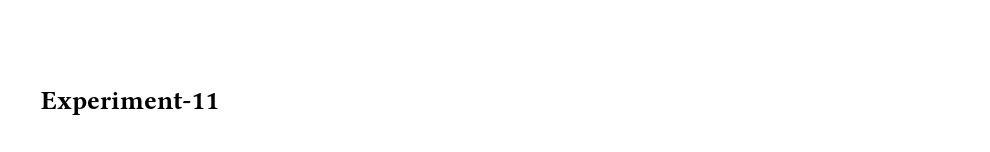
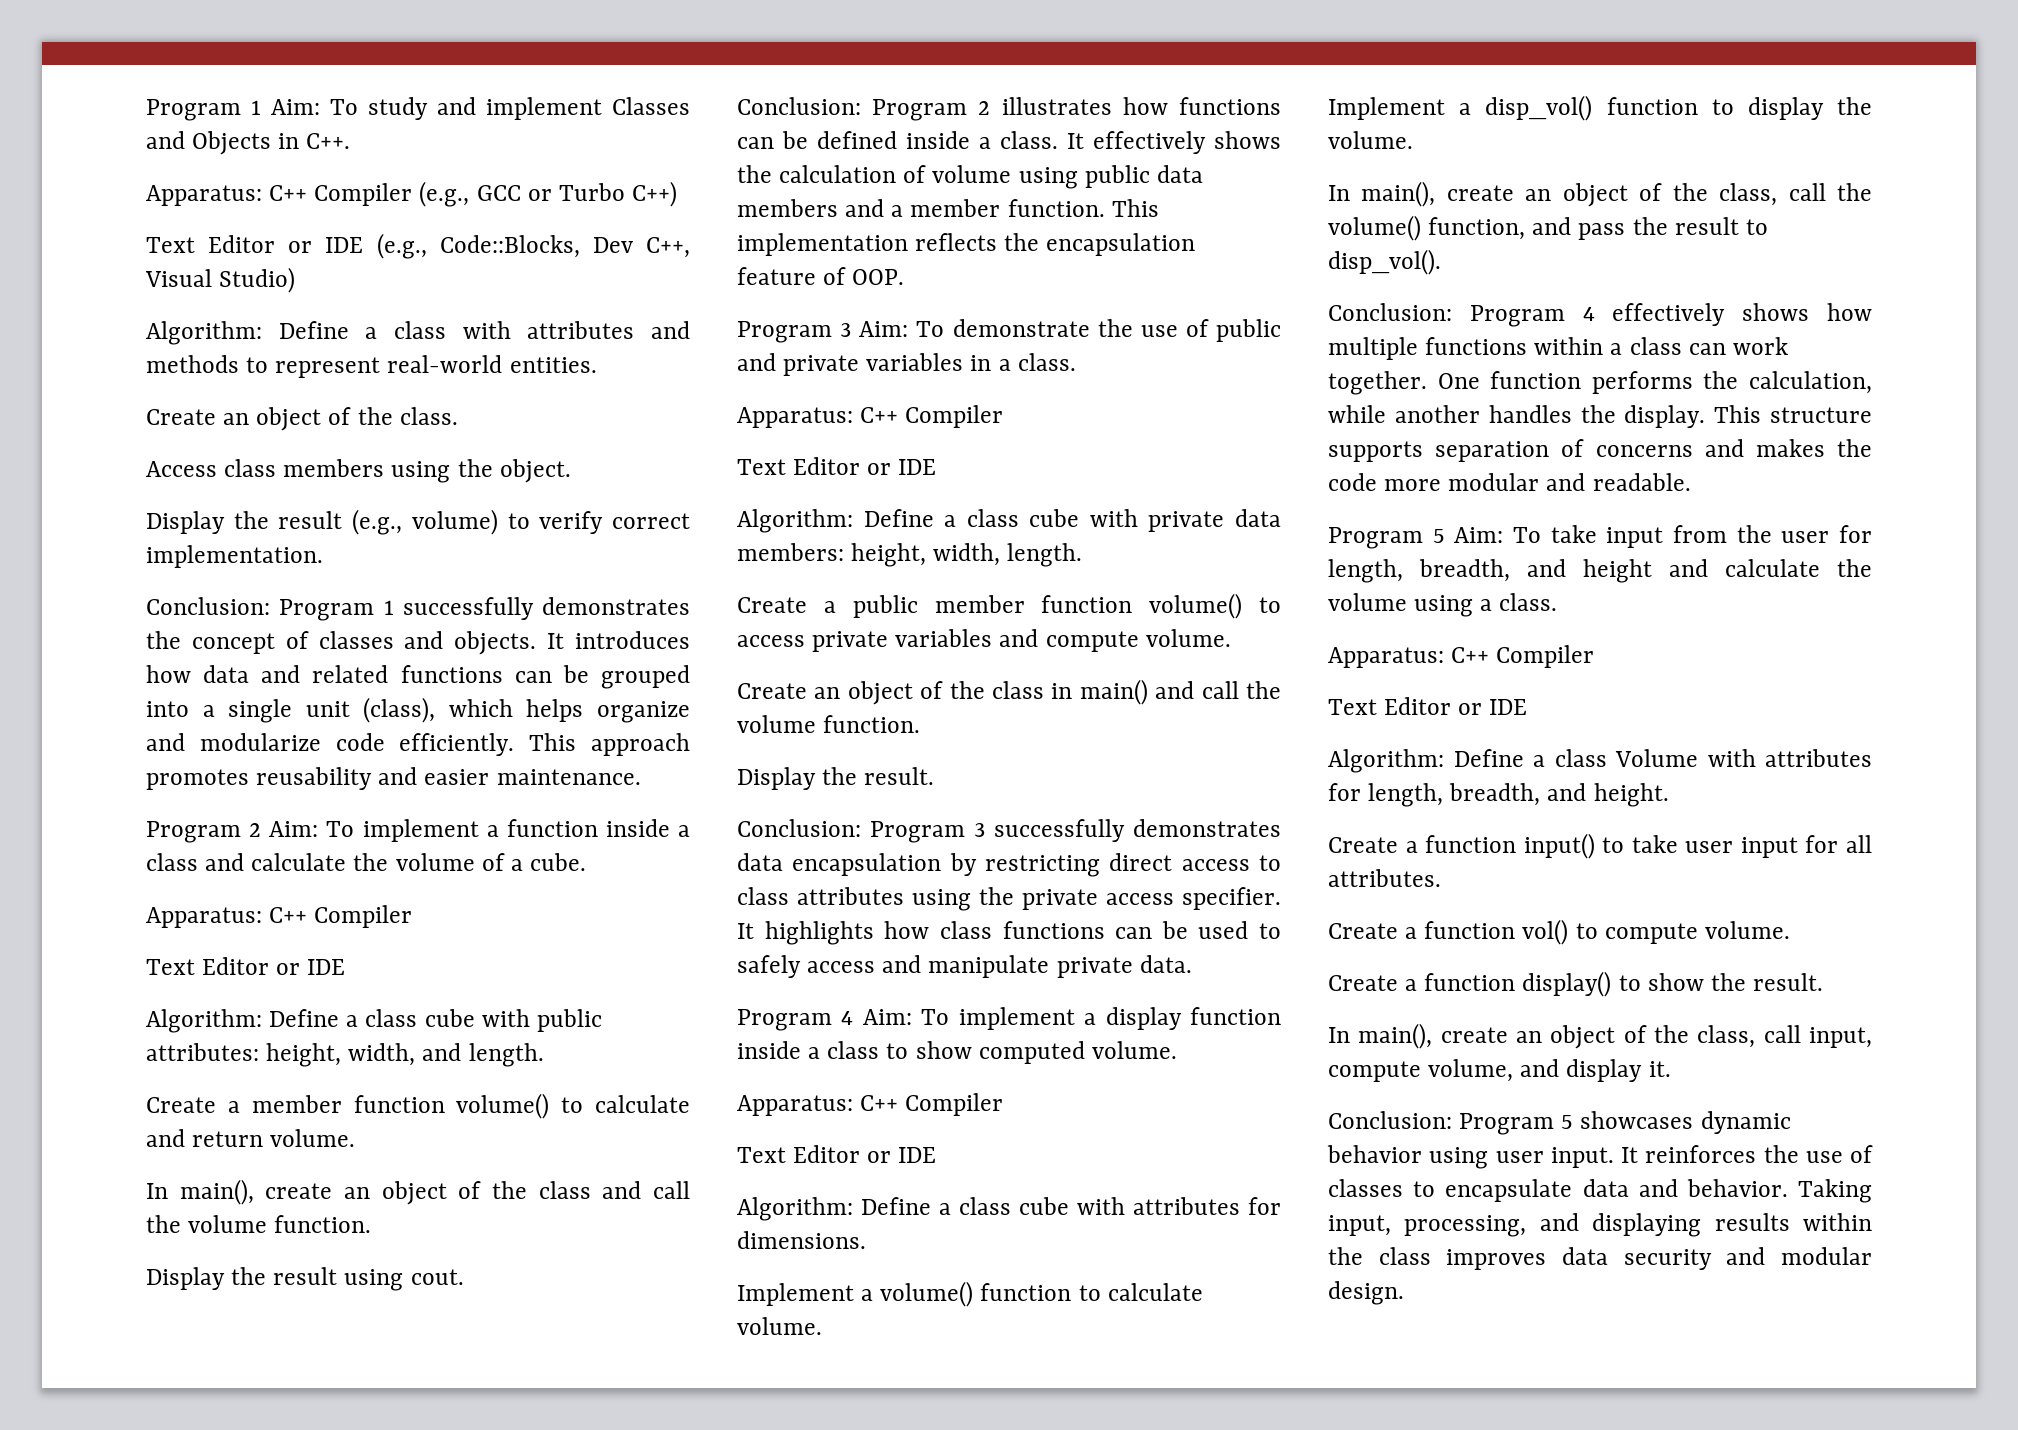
- Experiment-11
+ Program 1 Aim: To study and implement Classes and Objects in C++.
+ Apparatus: C++ Compiler (e.g., GCC or Turbo C++)
+ Text Editor or IDE (e.g., Code::Blocks, Dev C++, Visual Studio)
+ Algorithm: Define a class with attributes and methods to represent real-world entities.
+ Create an object of the class.
+ Access class members using the object.
+ Display the result (e.g., volume) to verify correct implementation.
+ Conclusion: Program 1 successfully demonstrates the concept of classes and objects. It introduces how data and related functions can be grouped into a single unit (class), which helps organize and modularize code efficiently. This approach promotes reusability and easier maintenance.
+ Program 2 Aim: To implement a function inside a class and calculate the volume of a cube.
+ Apparatus: C++ Compiler
+ Text Editor or IDE
+ Algorithm: Define a class cube with public attributes: height, width, and length.
+ Create a member function volume() to calculate and return volume.
+ In main(), create an object of the class and call the volume function.
+ Display the result using cout.
+ Conclusion: Program 2 illustrates how functions can be defined inside a class. It effectively shows the calculation of volume using public data members and a member function. This implementation reflects the encapsulation feature of OOP.
+ Program 3 Aim: To demonstrate the use of public and private variables in a class.
+ Apparatus: C++ Compiler
+ Text Editor or IDE
+ Algorithm: Define a class cube with private data members: height, width, length.
+ Create a public member function volume() to access private variables and compute volume.
+ Create an object of the class in main() and call the volume function.
+ Display the result.
+ Conclusion: Program 3 successfully demonstrates data encapsulation by restricting direct access to class attributes using the private access specifier. It highlights how class functions can be used to safely access and manipulate private data.
+ Program 4 Aim: To implement a display function inside a class to show computed volume.
+ Apparatus: C++ Compiler
+ Text Editor or IDE
+ Algorithm: Define a class cube with attributes for dimensions.
+ Implement a volume() function to calculate volume.
+ Implement a disp_vol() function to display the volume.
+ In main(), create an object of the class, call the volume() function, and pass the result to disp_vol().
+ Conclusion: Program 4 effectively shows how multiple functions within a class can work together. One function performs the calculation, while another handles the display. This structure supports separation of concerns and makes the code more modular and readable.
+ Program 5 Aim: To take input from the user for length, breadth, and height and calculate the volume using a class.
+ Apparatus: C++ Compiler
+ Text Editor or IDE
+ Algorithm: Define a class Volume with attributes for length, breadth, and height.
+ Create a function input() to take user input for all attributes.
+ Create a function vol() to compute volume.
+ Create a function display() to show the result.
+ In main(), create an object of the class, call input, compute volume, and display it.
+ Conclusion: Program 5 showcases dynamic behavior using user input. It reinforces the use of classes to encapsulate data and behavior. Taking input, processing, and displaying results within the class improves data security and modular design.

